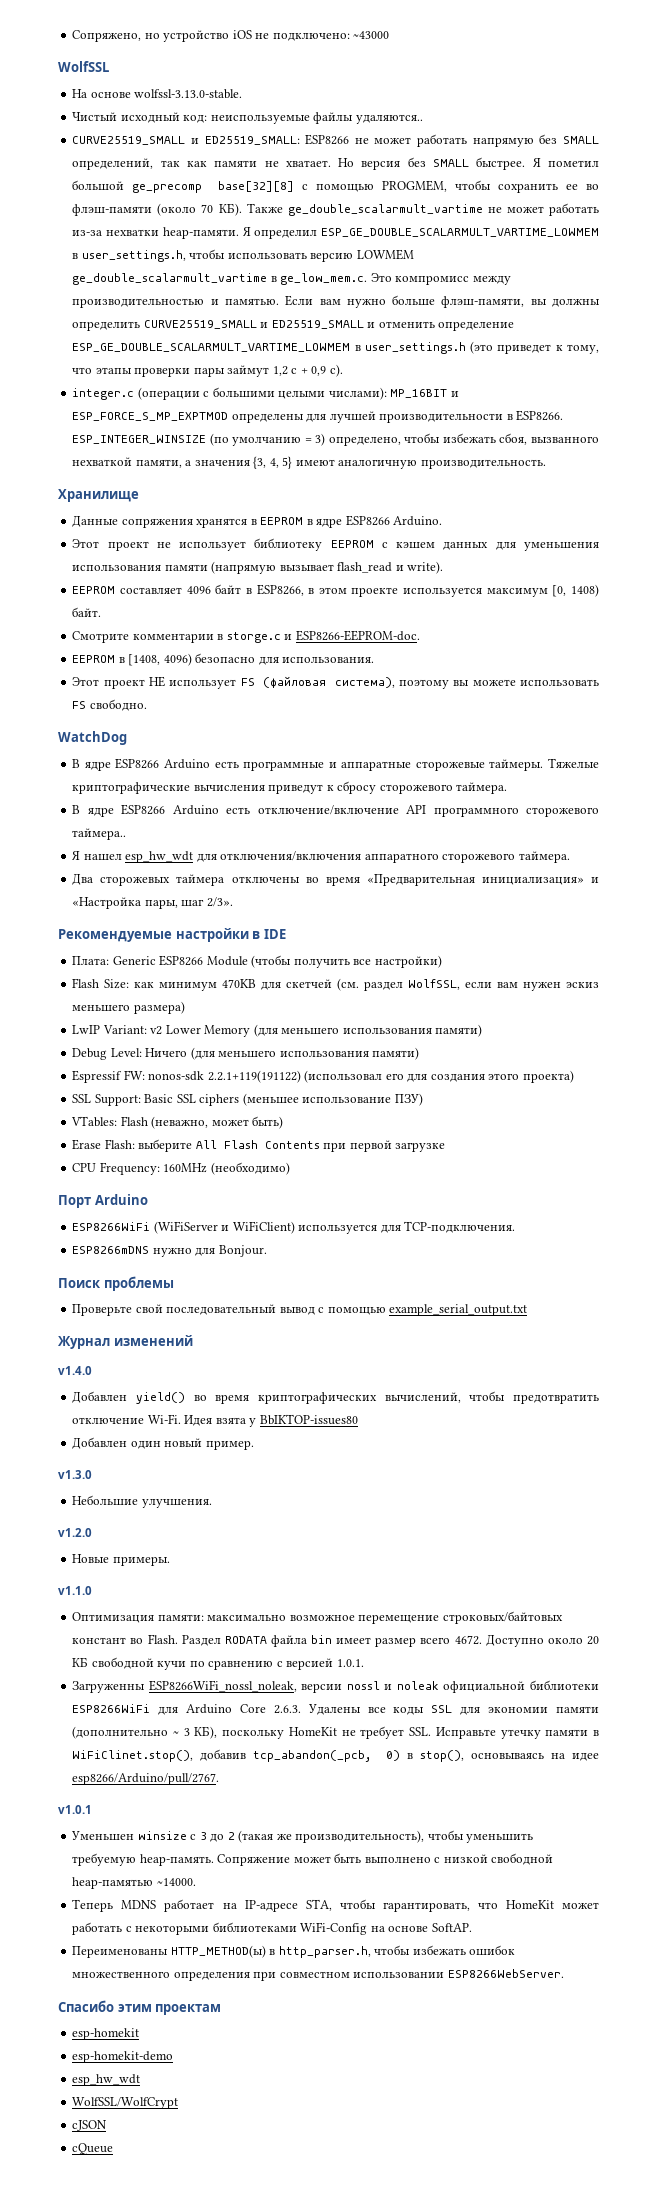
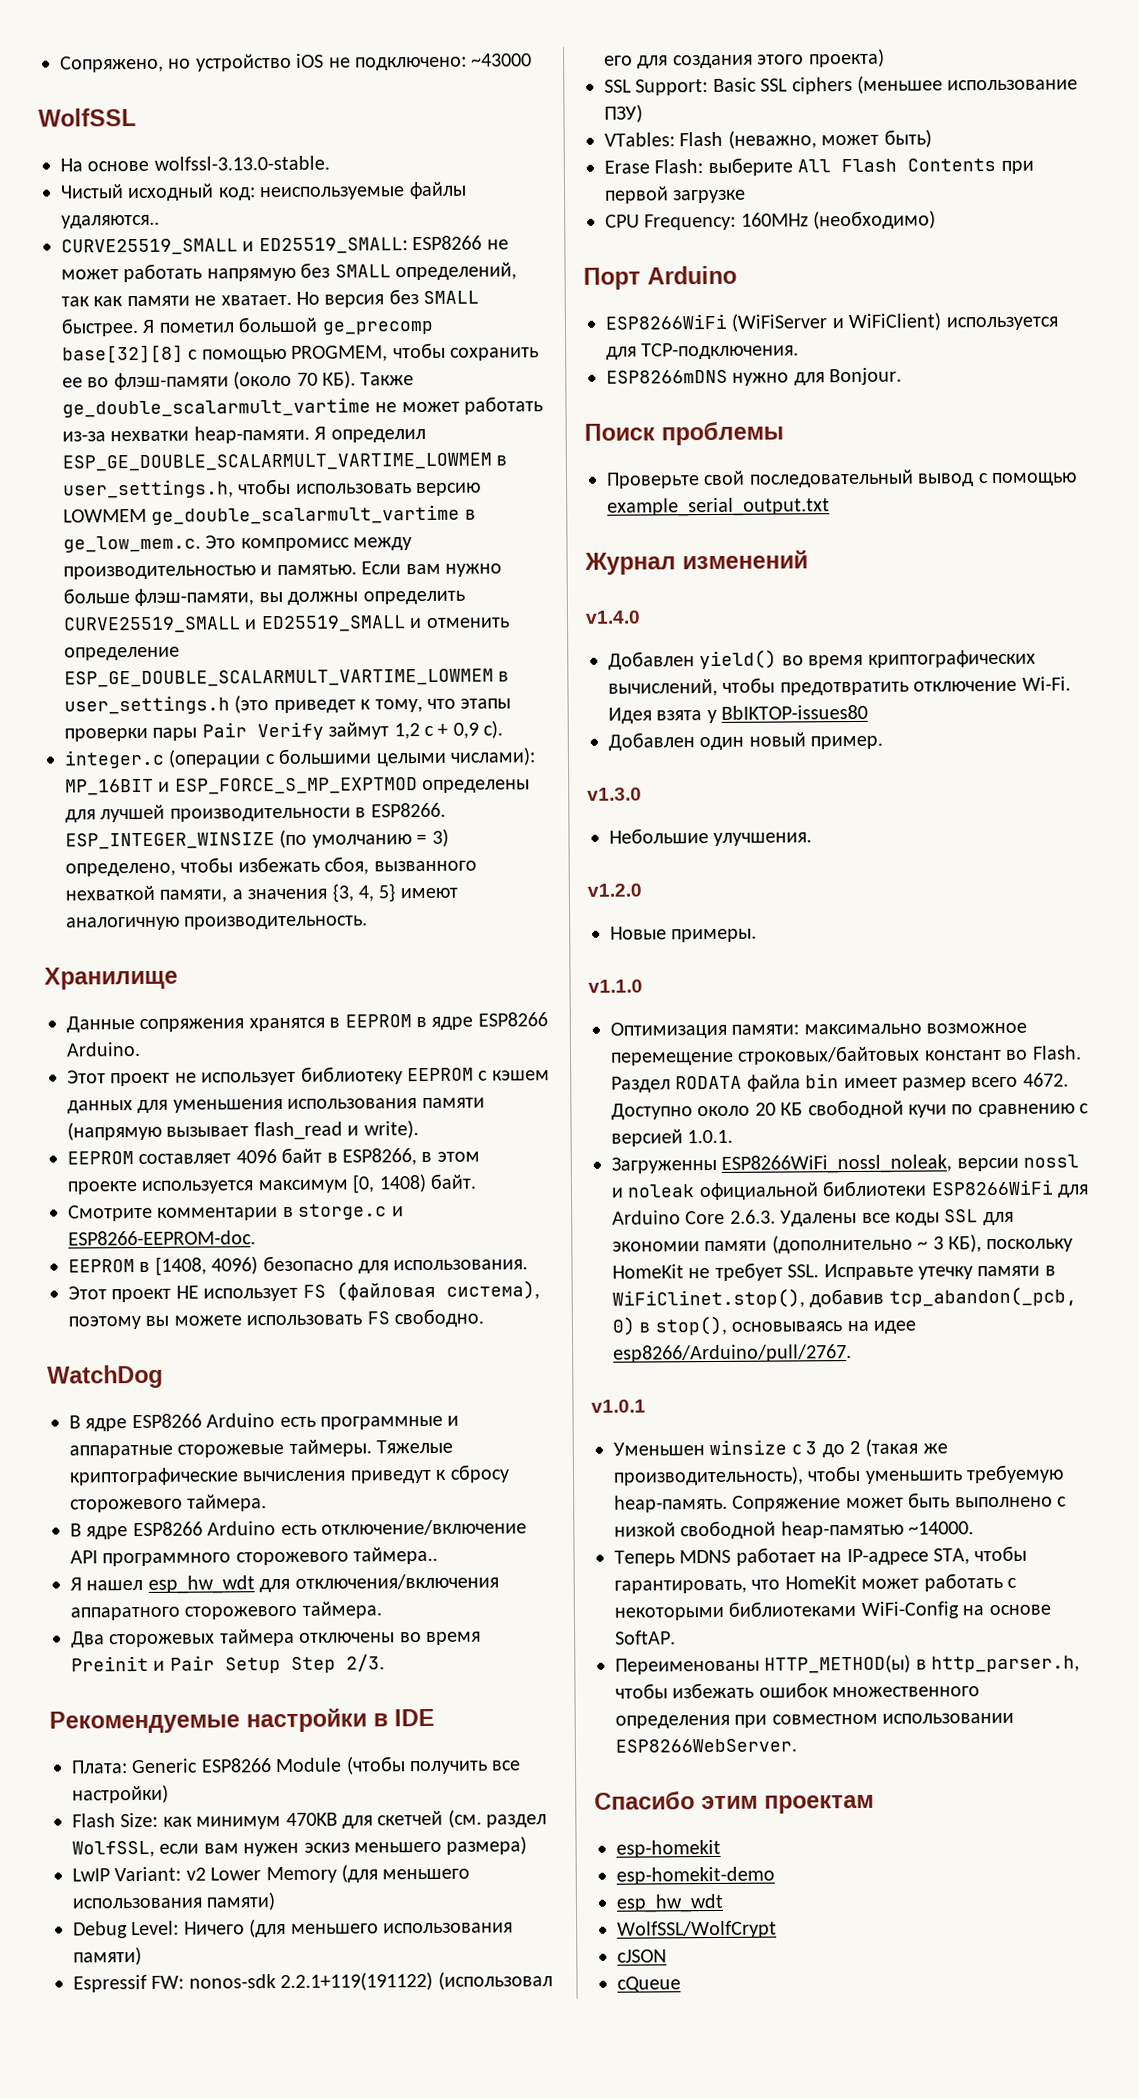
- Если вам нужно больше флэш-памяти, вы должны определить CURVE25519_SMALL и ED25519_SMALL и отменить определение ESP_GE_DOUBLE_SCALARMULT_VARTIME_LOWMEM в user_settings.h (это приведет к тому, что этапы проверки пары займут 1,2 с + 0,9 с).
+ Если вам нужно больше флэш-памяти, вы должны определить CURVE25519_SMALL и ED25519_SMALL и отменить определение ESP_GE_DOUBLE_SCALARMULT_VARTIME_LOWMEM в user_settings.h (это приведет к тому, что этапы проверки пары Pair Verify займут 1,2 с + 0,9 с).
- Два сторожевых таймера отключены во время «Предварительная инициализация» и «Настройка пары, шаг 2/3».
+ Два сторожевых таймера отключены во время Preinit и Pair Setup Step 2/3.

